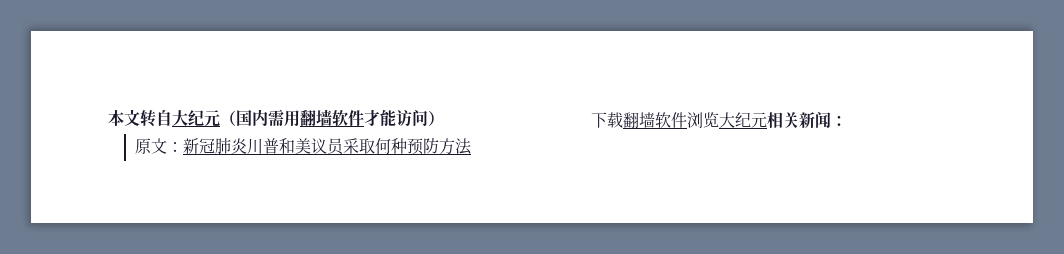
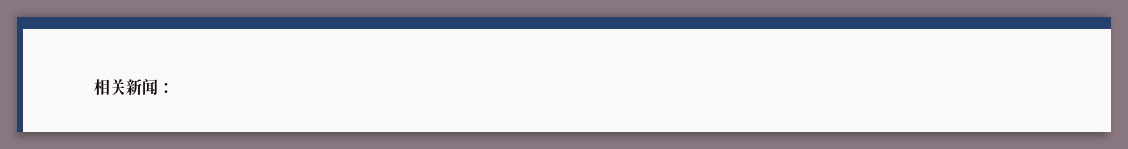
- 本文转自大纪元（国内需用翻墙软件才能访问）
- 原文：新冠肺炎川普和美议员采取何种预防方法
- 下载翻墙软件浏览大纪元相关新闻：
+ 相关新闻：

